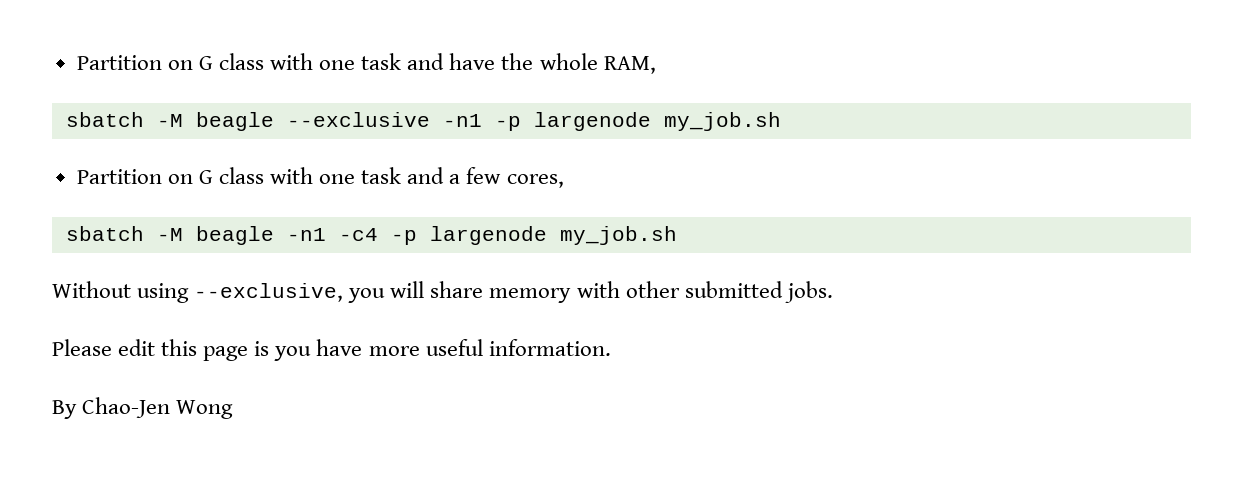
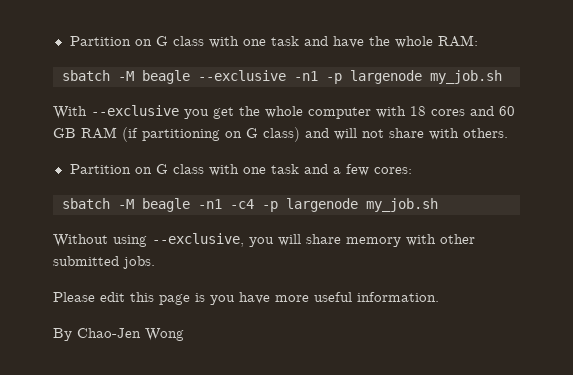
- Partition on G class with one task and have the whole RAM,
+ Partition on G class with one task and have the whole RAM:
+ With --exclusive you get the whole computer with 18 cores and 60 GB RAM (if partitioning on G class) and will not share with others.
- Partition on G class with one task and a few cores,
+ Partition on G class with one task and a few cores:

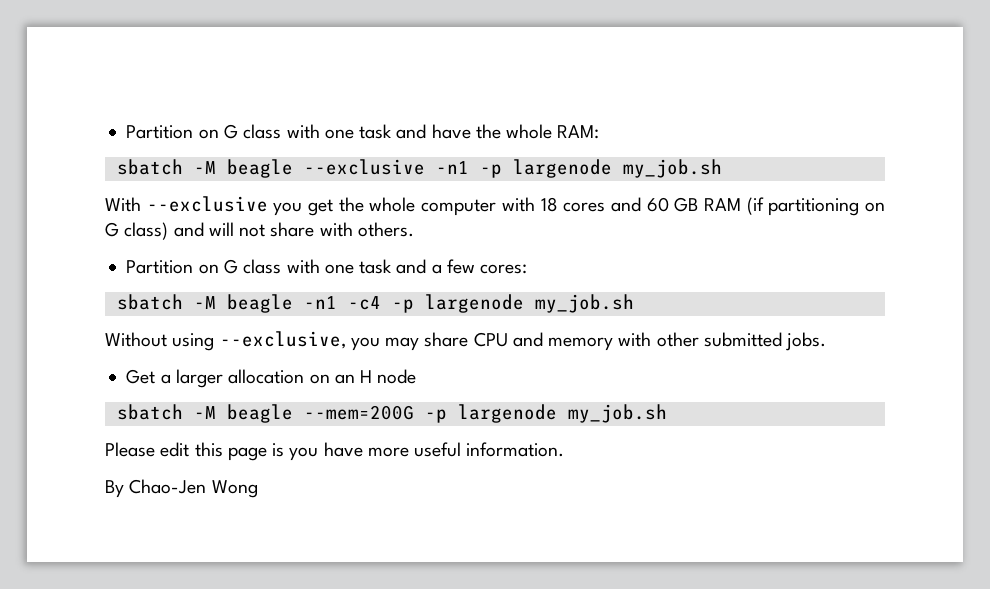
- Without using --exclusive, you will share memory with other submitted jobs.
+ Without using --exclusive, you may share CPU and memory with other submitted jobs.
+ Get a larger allocation on an H node
+ sbatch -M beagle --mem=200G -p largenode my_job.sh

